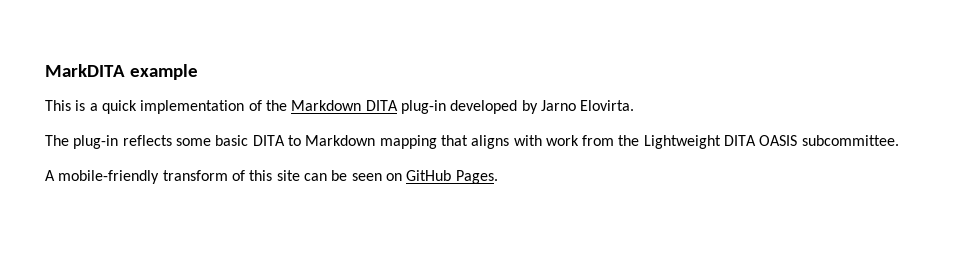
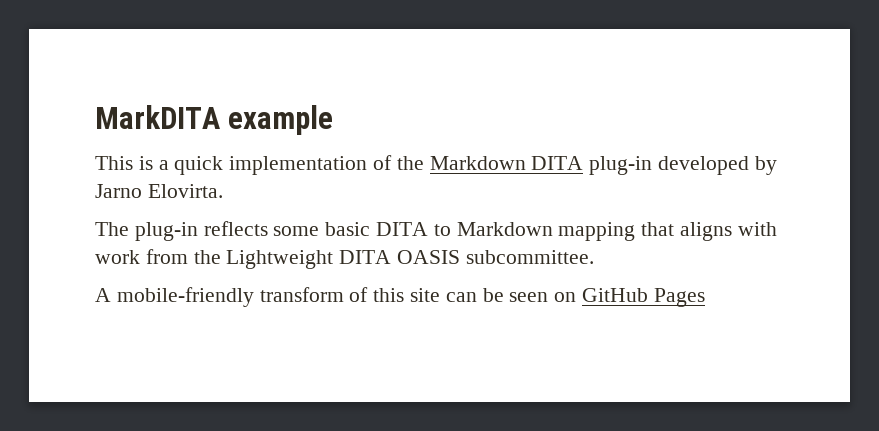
- A mobile-friendly transform of this site can be seen on GitHub Pages.
+ A mobile-friendly transform of this site can be seen on GitHub Pages

